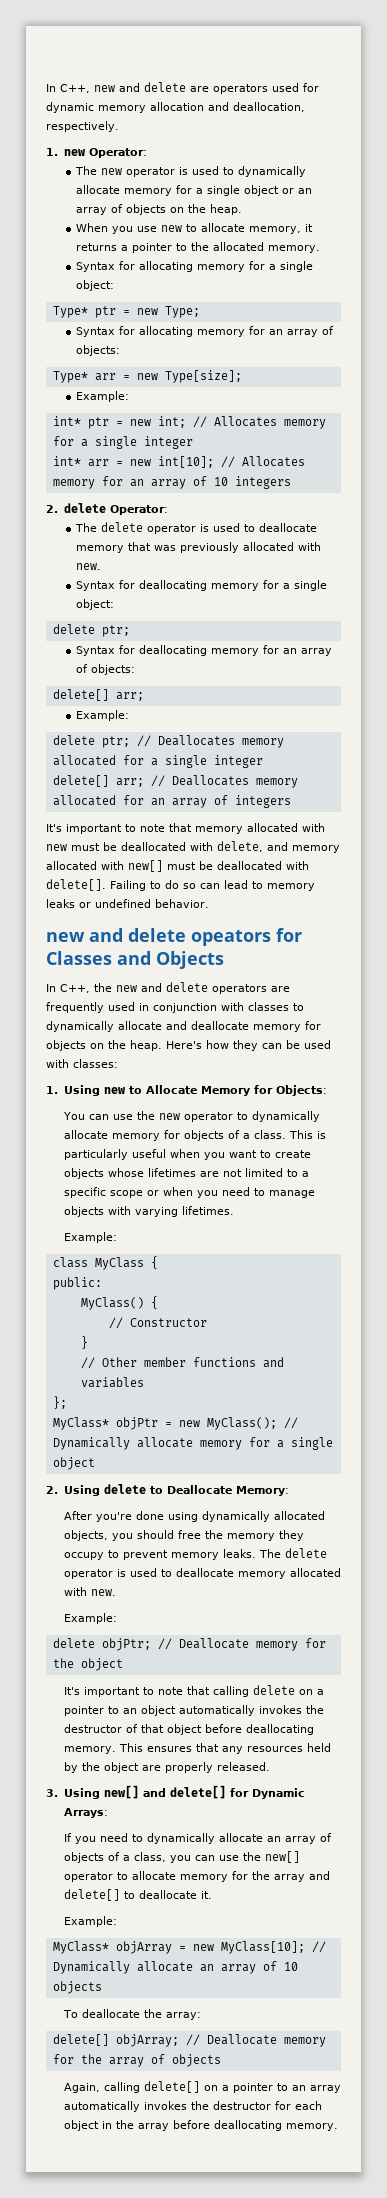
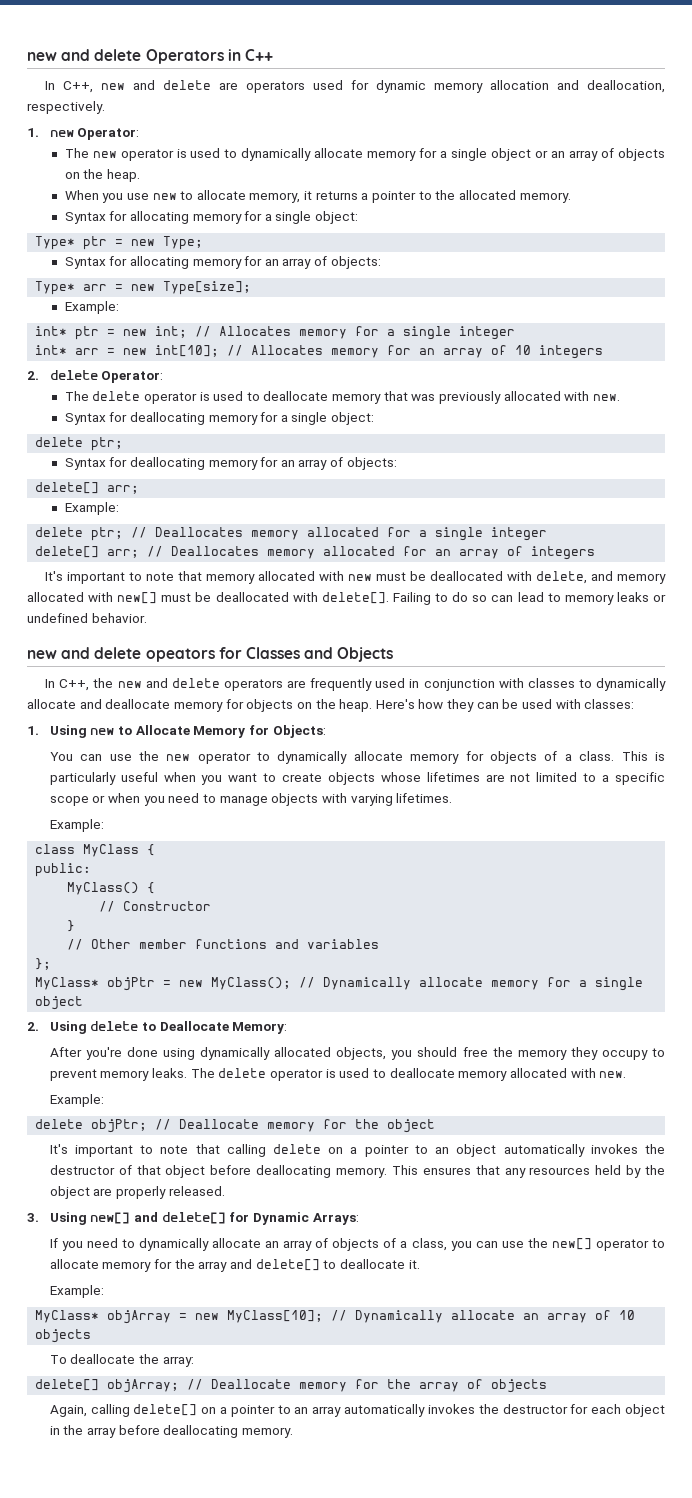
+ new and delete Operators in C++

